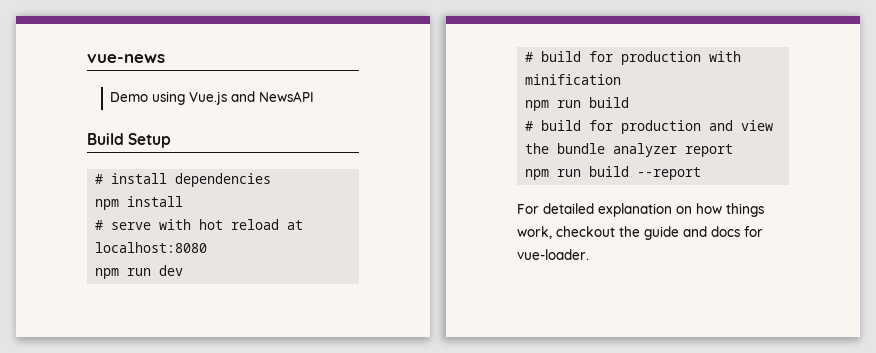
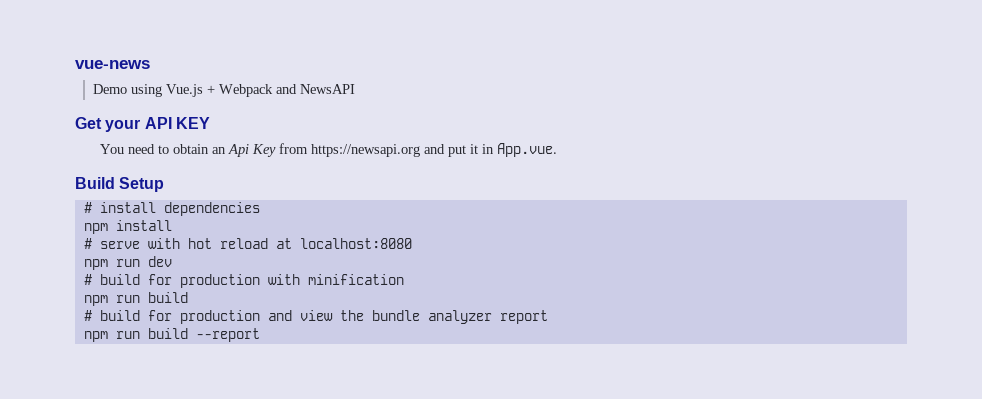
- Demo using Vue.js and NewsAPI
+ Demo using Vue.js + Webpack and NewsAPI
+ Get your API KEY
+ You need to obtain an Api Key from https://newsapi.org and put it in App.vue.
- For detailed explanation on how things work, checkout the guide and docs for vue-loader.

